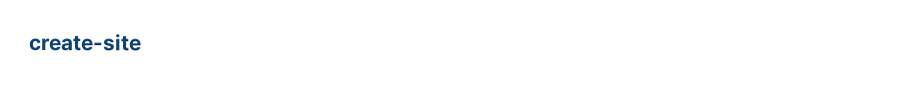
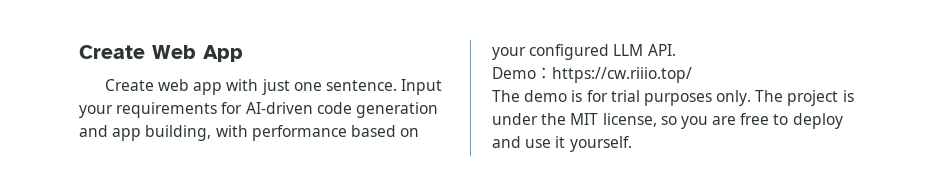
- create-site
+ Create Web App
+ Create web app with just one sentence. Input your requirements for AI-driven code generation and app building, with performance based on your configured LLM API.
+ Demo：https://cw.riiio.top/
+ The demo is for trial purposes only. The project is under the MIT license, so you are free to deploy and use it yourself.

